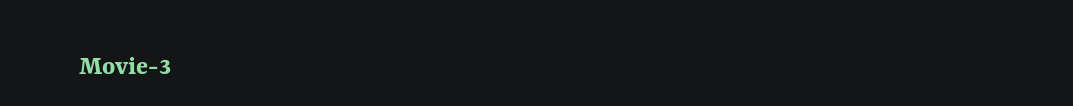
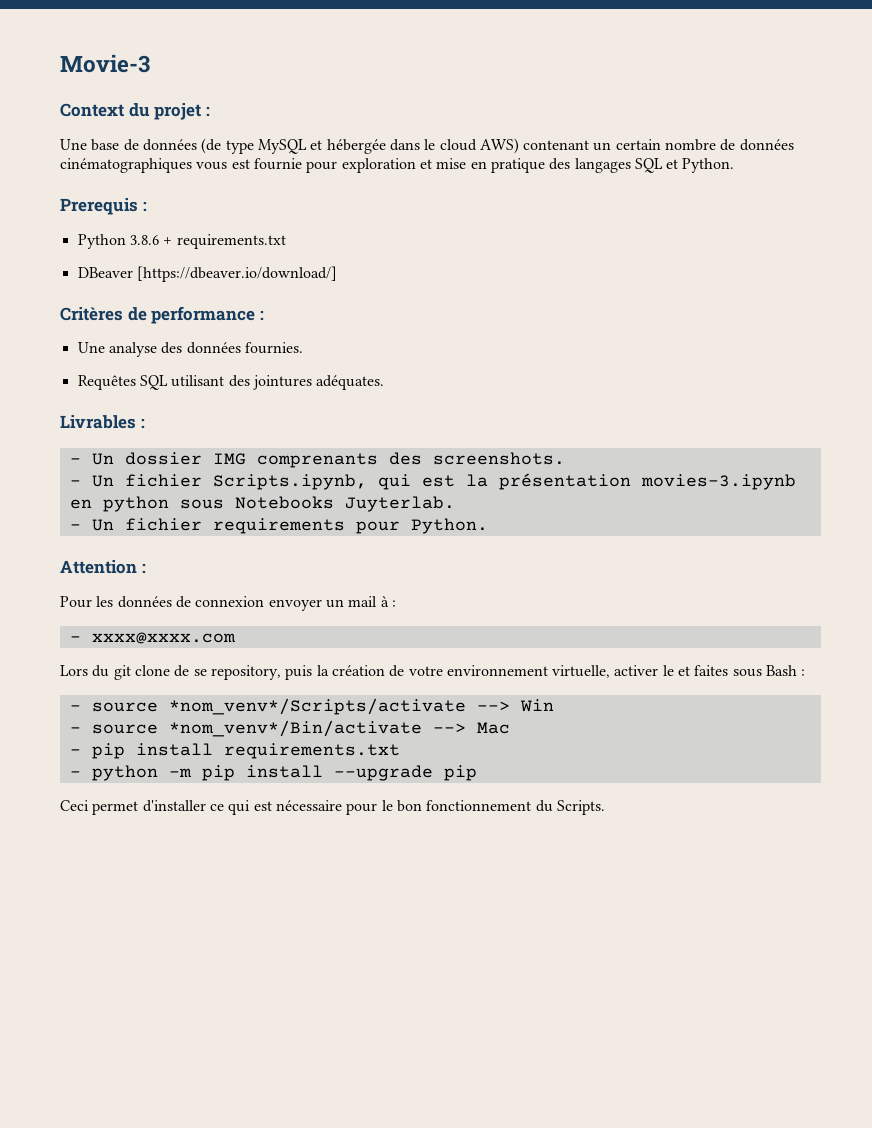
+ Context du projet :
+ Une base de données (de type MySQL et hébergée dans le cloud AWS) contenant un certain nombre de données cinématographiques vous est fournie pour exploration et mise en pratique des langages SQL et Python.
+ Prerequis :
+ Python 3.8.6 + requirements.txt
+ DBeaver [https://dbeaver.io/download/]
+ Critères de performance :
+ Une analyse des données fournies.
+ Requêtes SQL utilisant des jointures adéquates.
+ Livrables :
+ - Un dossier IMG comprenants des screenshots.
+ - Un fichier Scripts.ipynb, qui est la présentation movies-3.ipynb en python sous Notebooks Juyterlab.
+ - Un fichier requirements pour Python.
+ Attention :
+ Pour les données de connexion envoyer un mail à :
+ - xxxx@xxxx.com
+ Lors du git clone de se repository, puis la création de votre environnement virtuelle, activer le et faites sous Bash :
+ - source *nom_venv*/Scripts/activate --> Win
+ - source *nom_venv*/Bin/activate --> Mac
+ - pip install requirements.txt
+ - python -m pip install --upgrade pip
+ Ceci permet d'installer ce qui est nécessaire pour le bon fonctionnement du Scripts.

